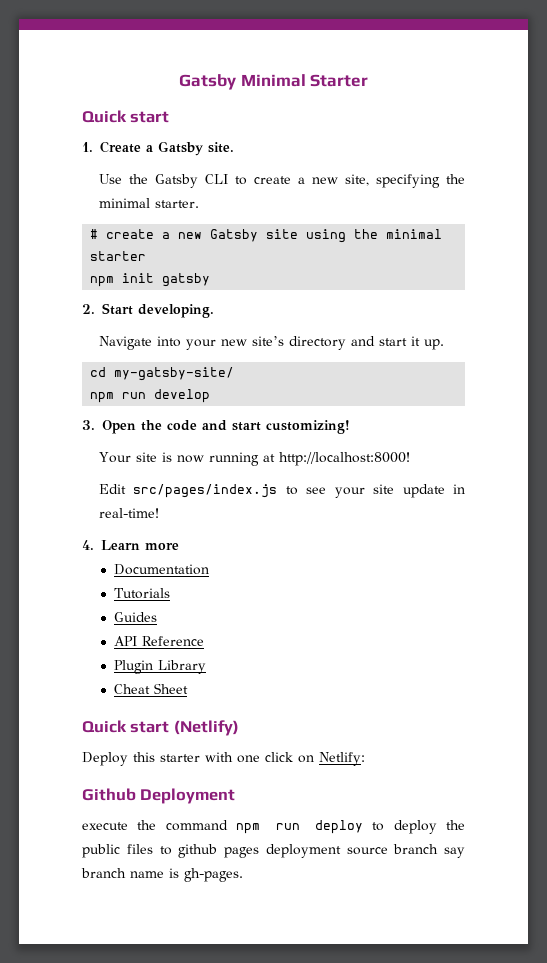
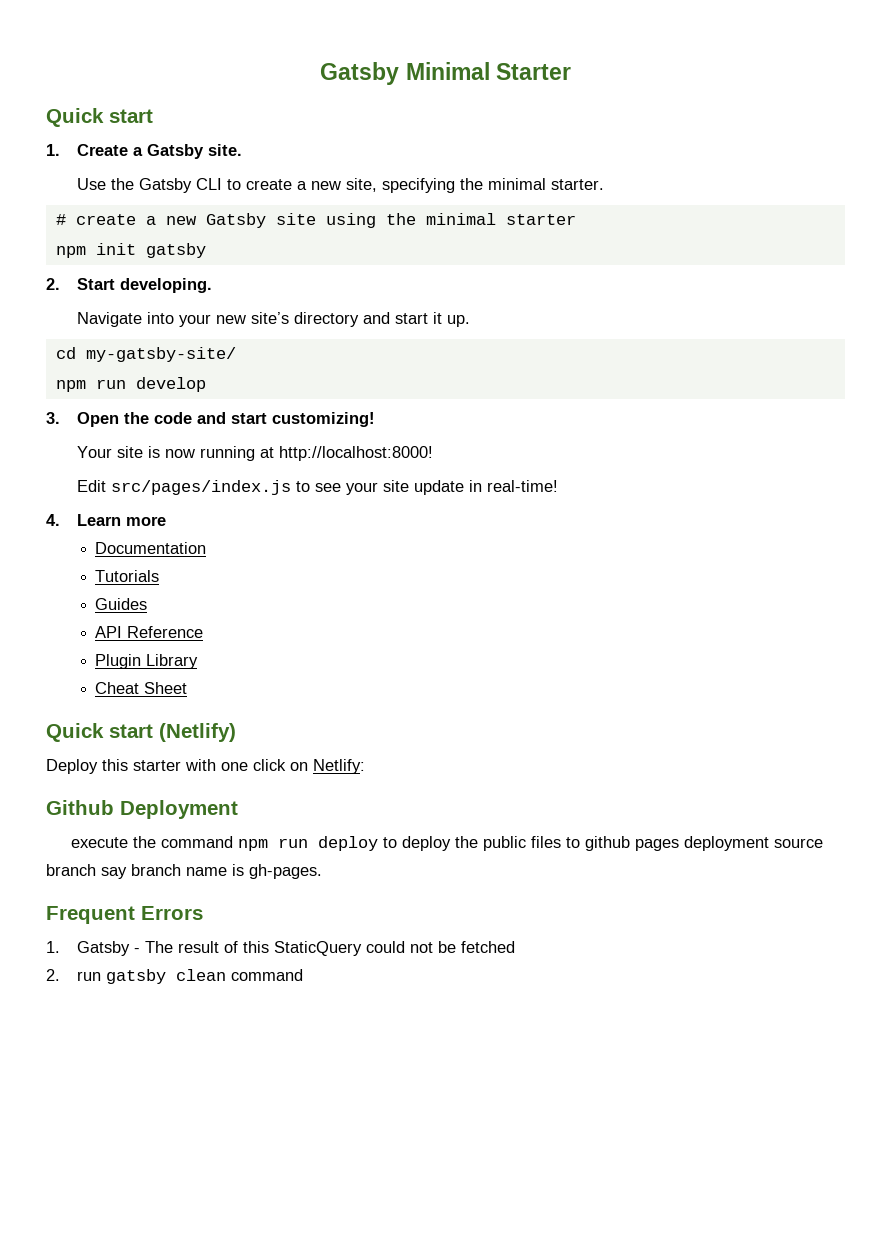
+ Frequent Errors
+ 1. Gatsby - The result of this StaticQuery could not be fetched
+ 2. run gatsby clean command

